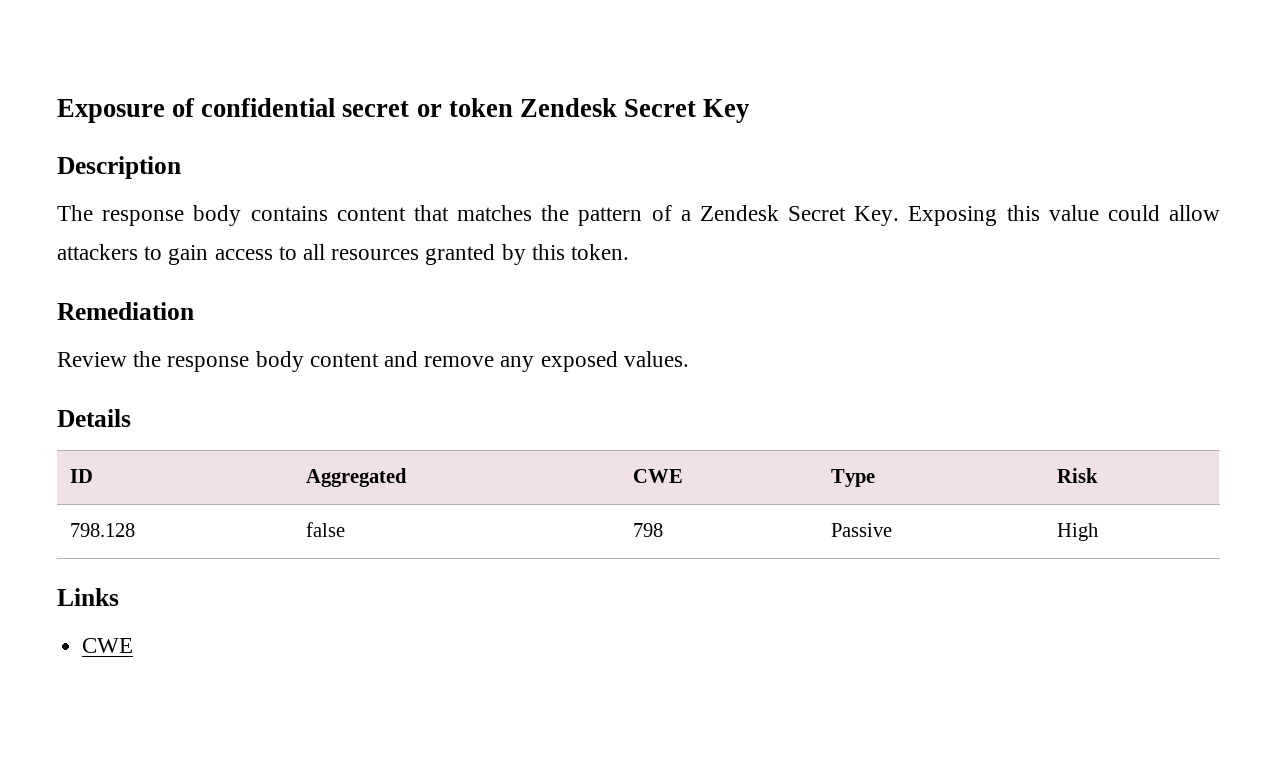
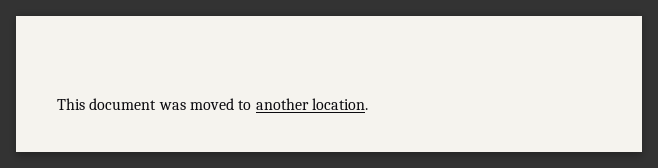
- Exposure of confidential secret or token Zendesk Secret Key
- Description
- The response body contains content that matches the pattern of a Zendesk Secret Key. Exposing this value could allow attackers to gain access to all resources granted by this token.
- Remediation
- Review the response body content and remove any exposed values.
- Details
- ID | Aggregated | CWE | Type | Risk
- 798.128 | false | 798 | Passive | High
- Links
- CWE
+ This document was moved to another location.

